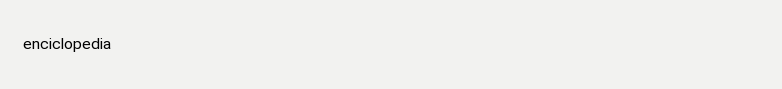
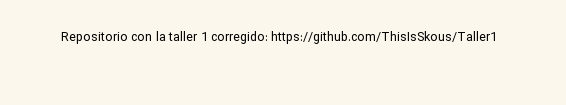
- enciclopedia
+ Repositorio con la taller 1 corregido: https://github.com/ThisIsSkous/Taller1

